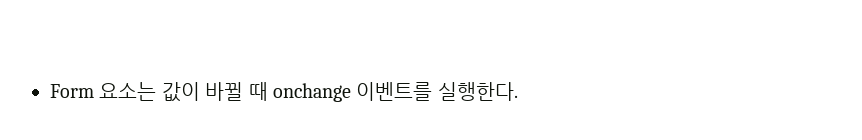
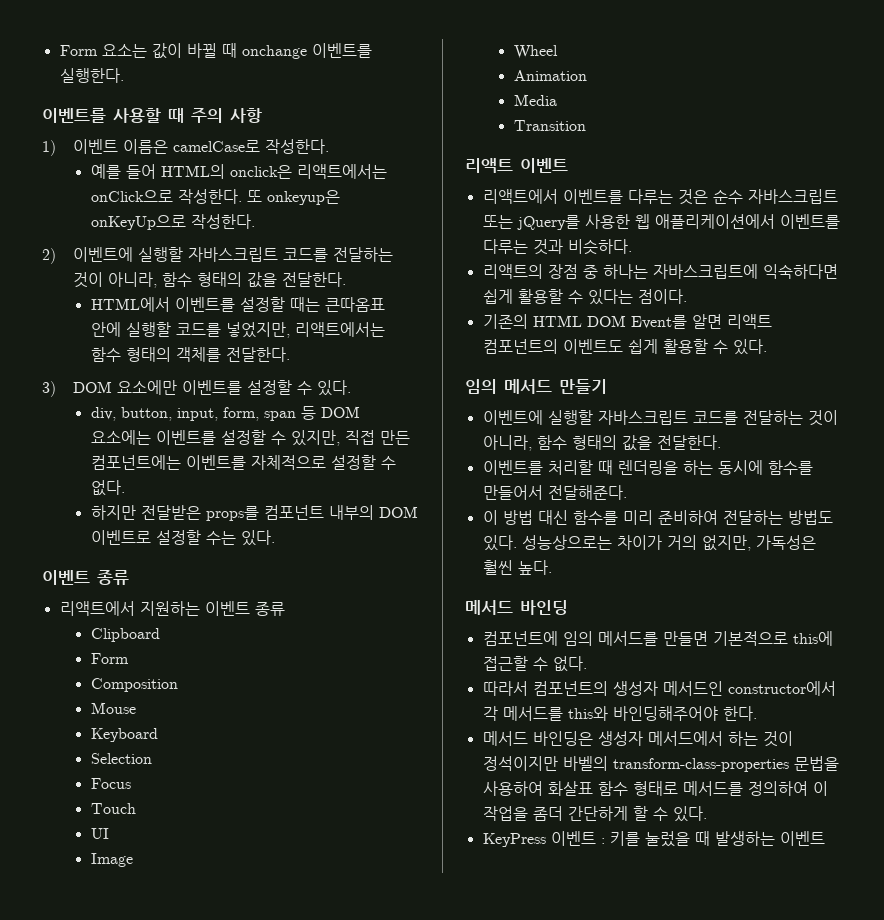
+ 이벤트를 사용할 때 주의 사항
+ 1) 이벤트 이름은 camelCase로 작성한다.
+ 예를 들어 HTML의 onclick은 리액트에서는 onClick으로 작성한다. 또 onkeyup은 onKeyUp으로 작성한다.
+ 2) 이벤트에 실행할 자바스크립트 코드를 전달하는 것이 아니라, 함수 형태의 값을 전달한다.
+ HTML에서 이벤트를 설정할 때는 큰따옴표 안에 실행할 코드를 넣었지만, 리액트에서는 함수 형태의 객체를 전달한다.
+ 3) DOM 요소에만 이벤트를 설정할 수 있다.
+ div, button, input, form, span 등 DOM 요소에는 이벤트를 설정할 수 있지만, 직접 만든 컴포넌트에는 이벤트를 자체적으로 설정할 수 없다.
+ 하지만 전달받은 props를 컴포넌트 내부의 DOM 이벤트로 설정할 수는 있다.
+ 이벤트 종류
+ 리액트에서 지원하는 이벤트 종류
+ Clipboard
+ Form
+ Composition
+ Mouse
+ Keyboard
+ Selection
+ Focus
+ Touch
+ UI
+ Image
+ Wheel
+ Animation
+ Media
+ Transition
+ 리액트 이벤트
+ 리액트에서 이벤트를 다루는 것은 순수 자바스크립트 또는 jQuery를 사용한 웹 애플리케이션에서 이벤트를 다루는 것과 비슷하다.
+ 리액트의 장점 중 하나는 자바스크립트에 익숙하다면 쉽게 활용할 수 있다는 점이다.
+ 기존의 HTML DOM Event를 알면 리액트 컴포넌트의 이벤트도 쉽게 활용할 수 있다.
+ 임의 메서드 만들기
+ 이벤트에 실행할 자바스크립트 코드를 전달하는 것이 아니라, 함수 형태의 값을 전달한다.
+ 이벤트를 처리할 때 렌더링을 하는 동시에 함수를 만들어서 전달해준다.
+ 이 방법 대신 함수를 미리 준비하여 전달하는 방법도 있다. 성능상으로는 차이가 거의 없지만, 가독성은 훨씬 높다.
+ 메서드 바인딩
+ 컴포넌트에 임의 메서드를 만들면 기본적으로 this에 접근할 수 없다.
+ 따라서 컴포넌트의 생성자 메서드인 constructor에서 각 메서드를 this와 바인딩해주어야 한다.
+ 메서드 바인딩은 생성자 메서드에서 하는 것이 정석이지만 바벨의 transform-class-properties 문법을 사용하여 화살표 함수 형태로 메서드를 정의하여 이 작업을 좀더 간단하게 할 수 있다.
+ KeyPress 이벤트 : 키를 눌렀을 때 발생하는 이벤트

